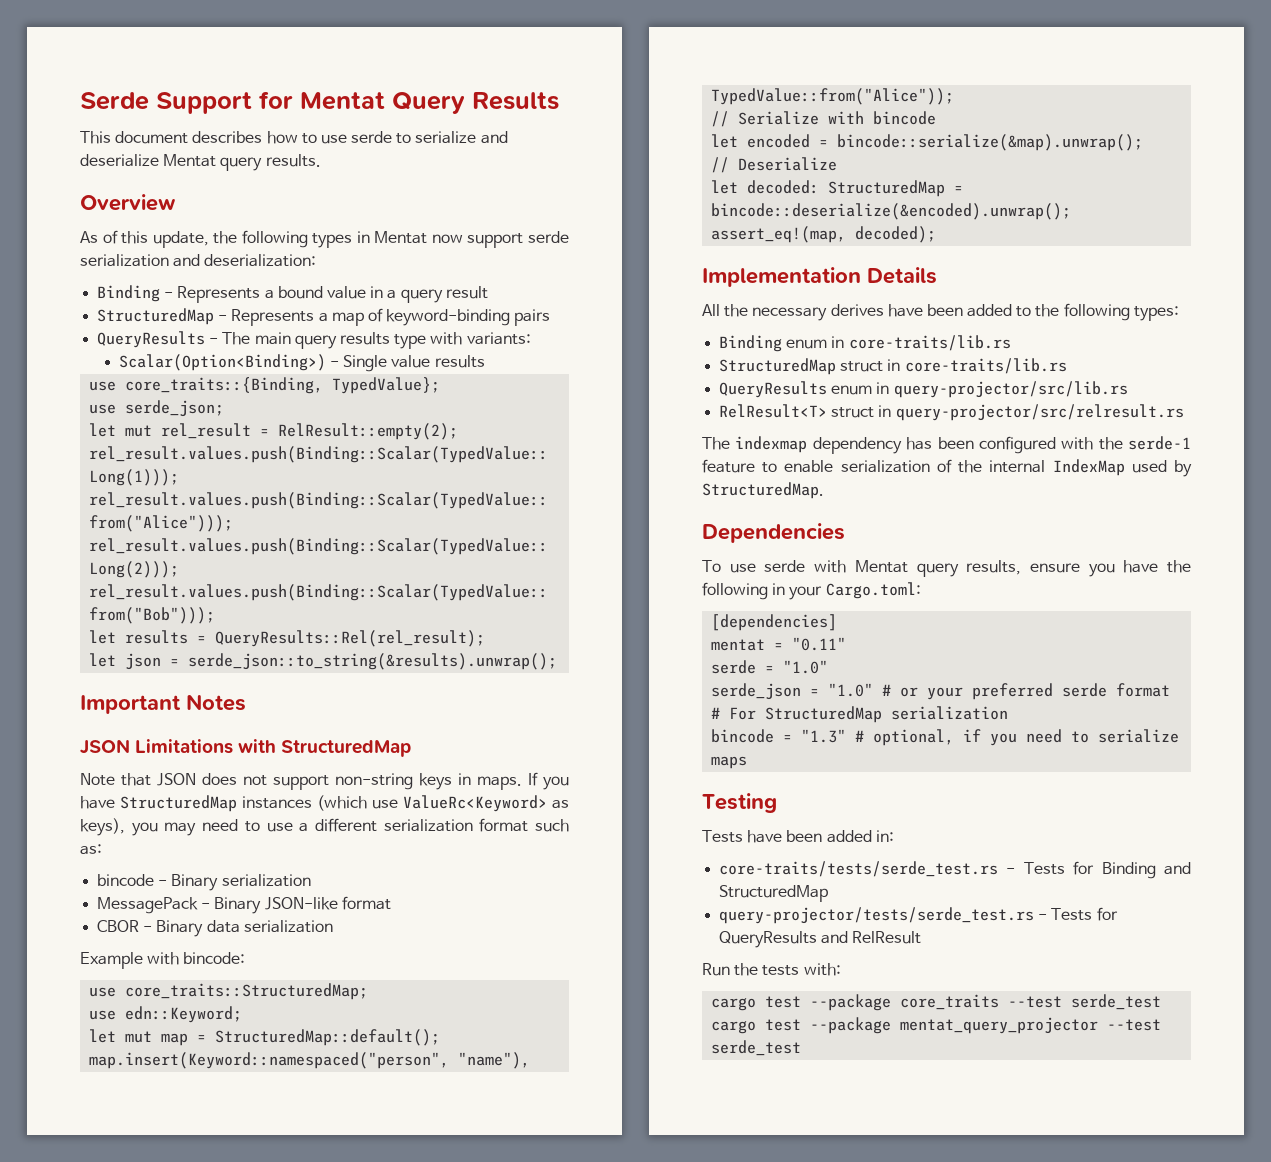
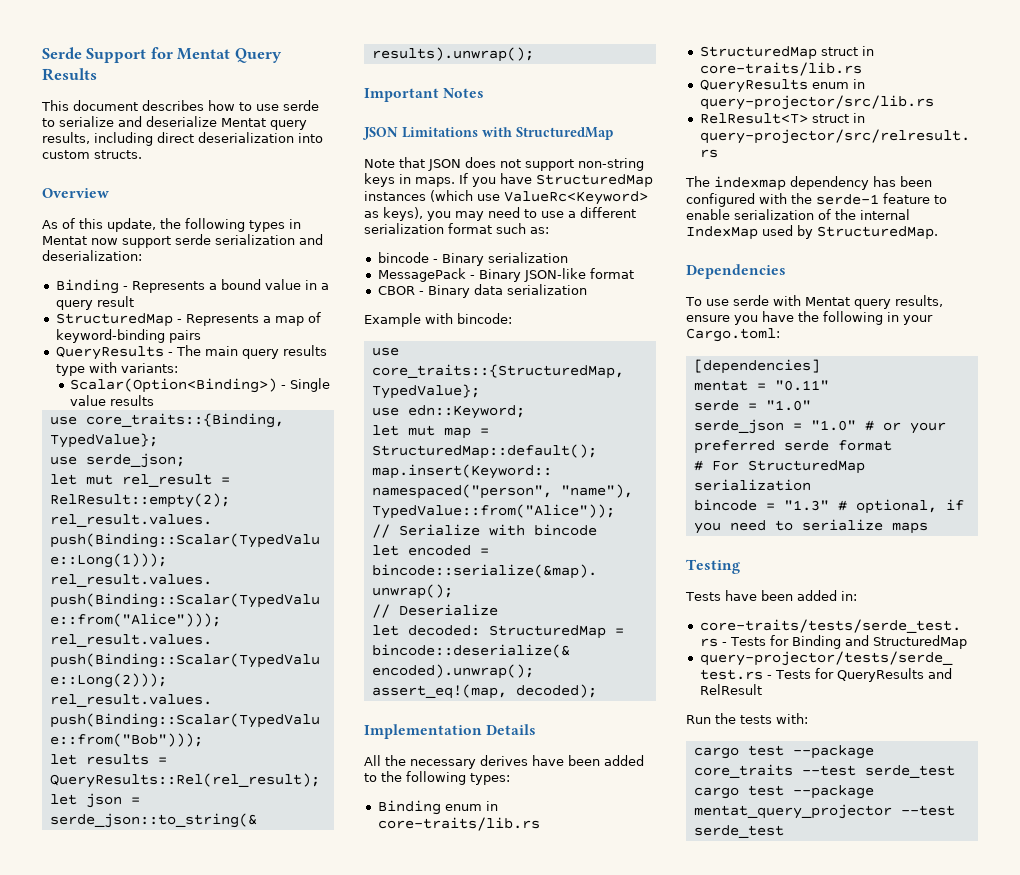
- This document describes how to use serde to serialize and deserialize Mentat query results.
+ This document describes how to use serde to serialize and deserialize Mentat query results, including direct deserialization into custom structs.
- use core_traits::StructuredMap;
+ use core_traits::{StructuredMap, TypedValue};

